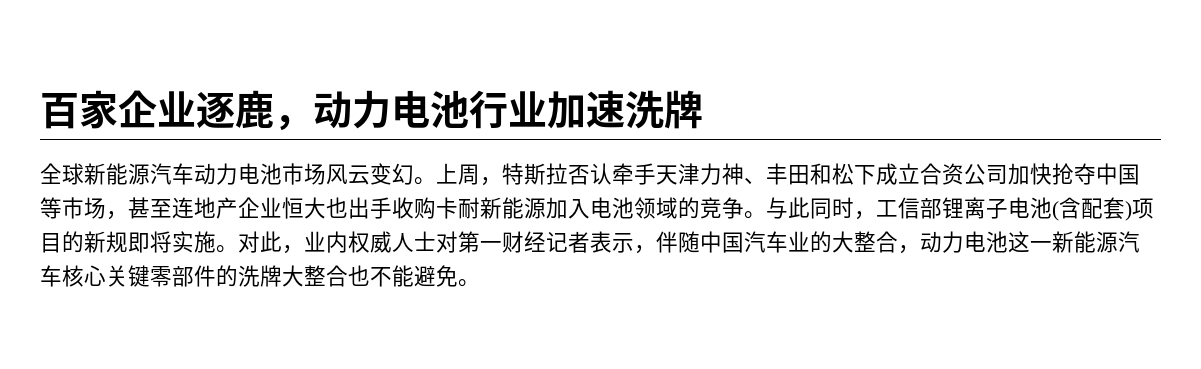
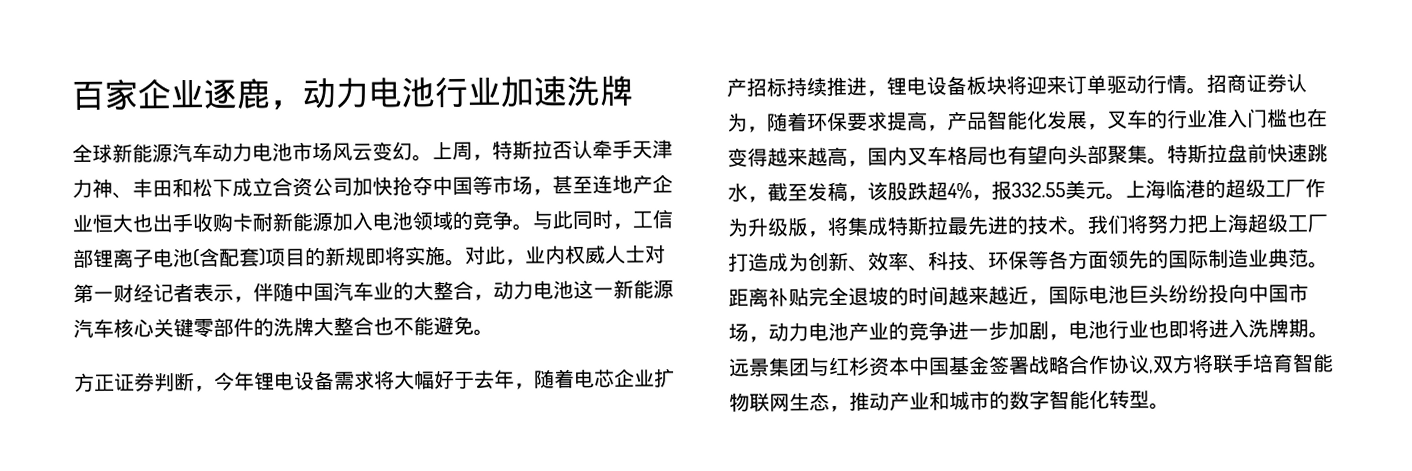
+ 方正证券判断，今年锂电设备需求将大幅好于去年，随着电芯企业扩产招标持续推进，锂电设备板块将迎来订单驱动行情。招商证券认为，随着环保要求提高，产品智能化发展，叉车的行业准入门槛也在变得越来越高，国内叉车格局也有望向头部聚集。特斯拉盘前快速跳水，截至发稿，该股跌超4%，报332.55美元。上海临港的超级工厂作为升级版，将集成特斯拉最先进的技术。我们将努力把上海超级工厂打造成为创新、效率、科技、环保等各方面领先的国际制造业典范。距离补贴完全退坡的时间越来越近，国际电池巨头纷纷投向中国市场，动力电池产业的竞争进一步加剧，电池行业也即将进入洗牌期。远景集团与红杉资本中国基金签署战略合作协议,双方将联手培育智能物联网生态，推动产业和城市的数字智能化转型。

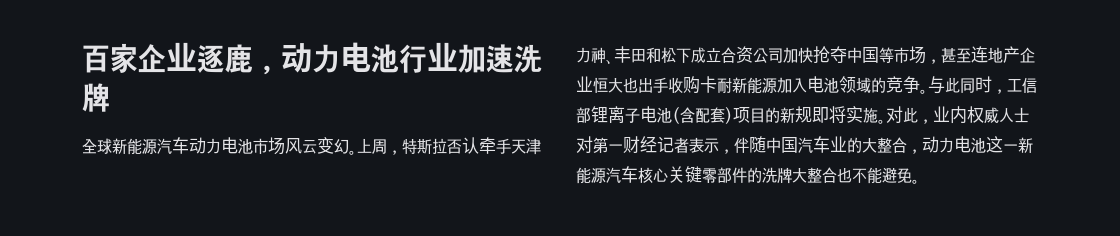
- 方正证券判断，今年锂电设备需求将大幅好于去年，随着电芯企业扩产招标持续推进，锂电设备板块将迎来订单驱动行情。招商证券认为，随着环保要求提高，产品智能化发展，叉车的行业准入门槛也在变得越来越高，国内叉车格局也有望向头部聚集。特斯拉盘前快速跳水，截至发稿，该股跌超4%，报332.55美元。上海临港的超级工厂作为升级版，将集成特斯拉最先进的技术。我们将努力把上海超级工厂打造成为创新、效率、科技、环保等各方面领先的国际制造业典范。距离补贴完全退坡的时间越来越近，国际电池巨头纷纷投向中国市场，动力电池产业的竞争进一步加剧，电池行业也即将进入洗牌期。远景集团与红杉资本中国基金签署战略合作协议,双方将联手培育智能物联网生态，推动产业和城市的数字智能化转型。

